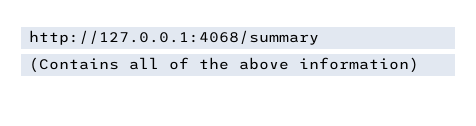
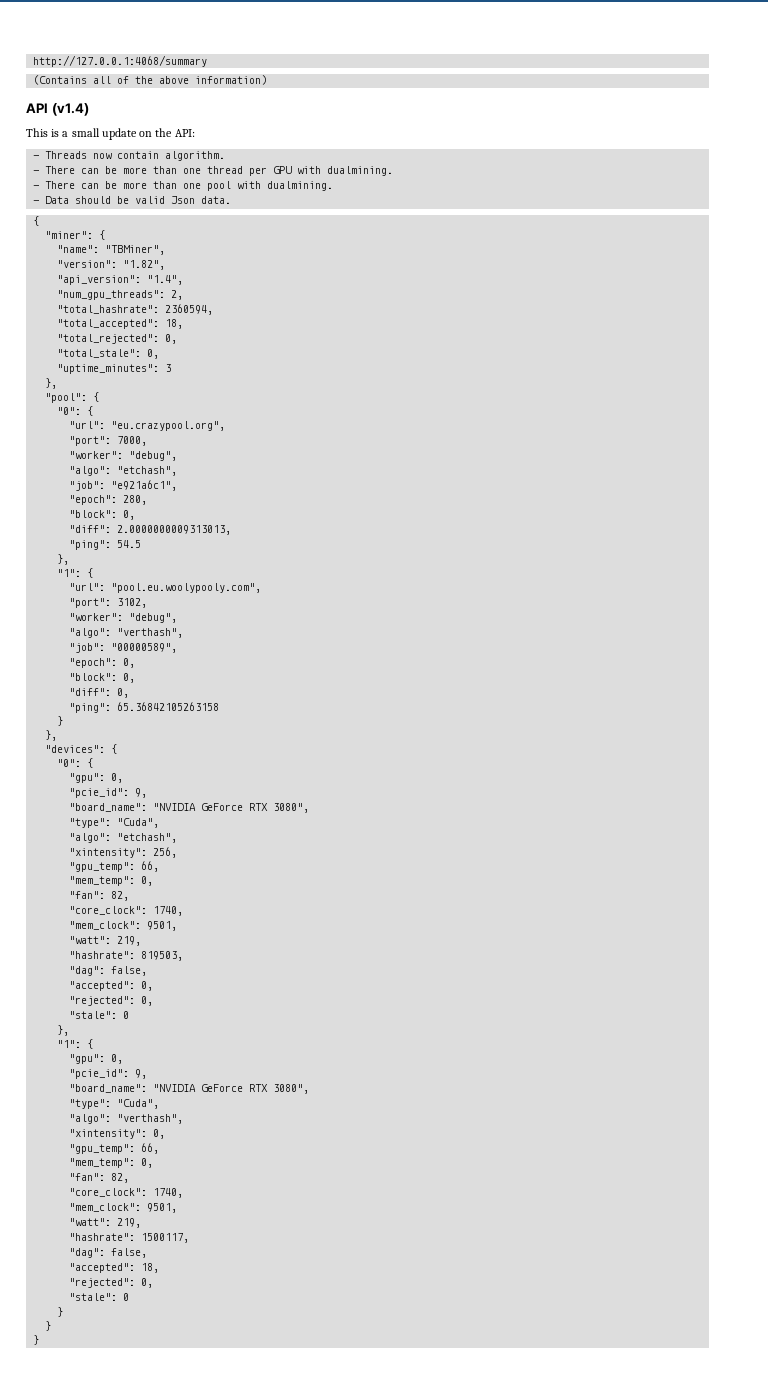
+ API (v1.4)
+ This is a small update on the API:
+ - Threads now contain algorithm.
+ - There can be more than one thread per GPU with dualmining.
+ - There can be more than one pool with dualmining.
+ - Data should be valid Json data.
+ {
+ "miner": {
+ "name": "TBMiner",
+ "version": "1.82",
+ "api_version": "1.4",
+ "num_gpu_threads": 2,
+ "total_hashrate": 2360594,
+ "total_accepted": 18,
+ "total_rejected": 0,
+ "total_stale": 0,
+ "uptime_minutes": 3
+ },
+ "pool": {
+ "0": {
+ "url": "eu.crazypool.org",
+ "port": 7000,
+ "worker": "debug",
+ "algo": "etchash",
+ "job": "e921a6c1",
+ "epoch": 280,
+ "block": 0,
+ "diff": 2.0000000009313013,
+ "ping": 54.5
+ },
+ "1": {
+ "url": "pool.eu.woolypooly.com",
+ "port": 3102,
+ "worker": "debug",
+ "algo": "verthash",
+ "job": "00000589",
+ "epoch": 0,
+ "block": 0,
+ "diff": 0,
+ "ping": 65.36842105263158
+ }
+ },
+ "devices": {
+ "0": {
+ "gpu": 0,
+ "pcie_id": 9,
+ "board_name": "NVIDIA GeForce RTX 3080",
+ "type": "Cuda",
+ "algo": "etchash",
+ "xintensity": 256,
+ "gpu_temp": 66,
+ "mem_temp": 0,
+ "fan": 82,
+ "core_clock": 1740,
+ "mem_clock": 9501,
+ "watt": 219,
+ "hashrate": 819503,
+ "dag": false,
+ "accepted": 0,
+ "rejected": 0,
+ "stale": 0
+ },
+ "1": {
+ "gpu": 0,
+ "pcie_id": 9,
+ "board_name": "NVIDIA GeForce RTX 3080",
+ "type": "Cuda",
+ "algo": "verthash",
+ "xintensity": 0,
+ "gpu_temp": 66,
+ "mem_temp": 0,
+ "fan": 82,
+ "core_clock": 1740,
+ "mem_clock": 9501,
+ "watt": 219,
+ "hashrate": 1500117,
+ "dag": false,
+ "accepted": 18,
+ "rejected": 0,
+ "stale": 0
+ }
+ }
+ }

